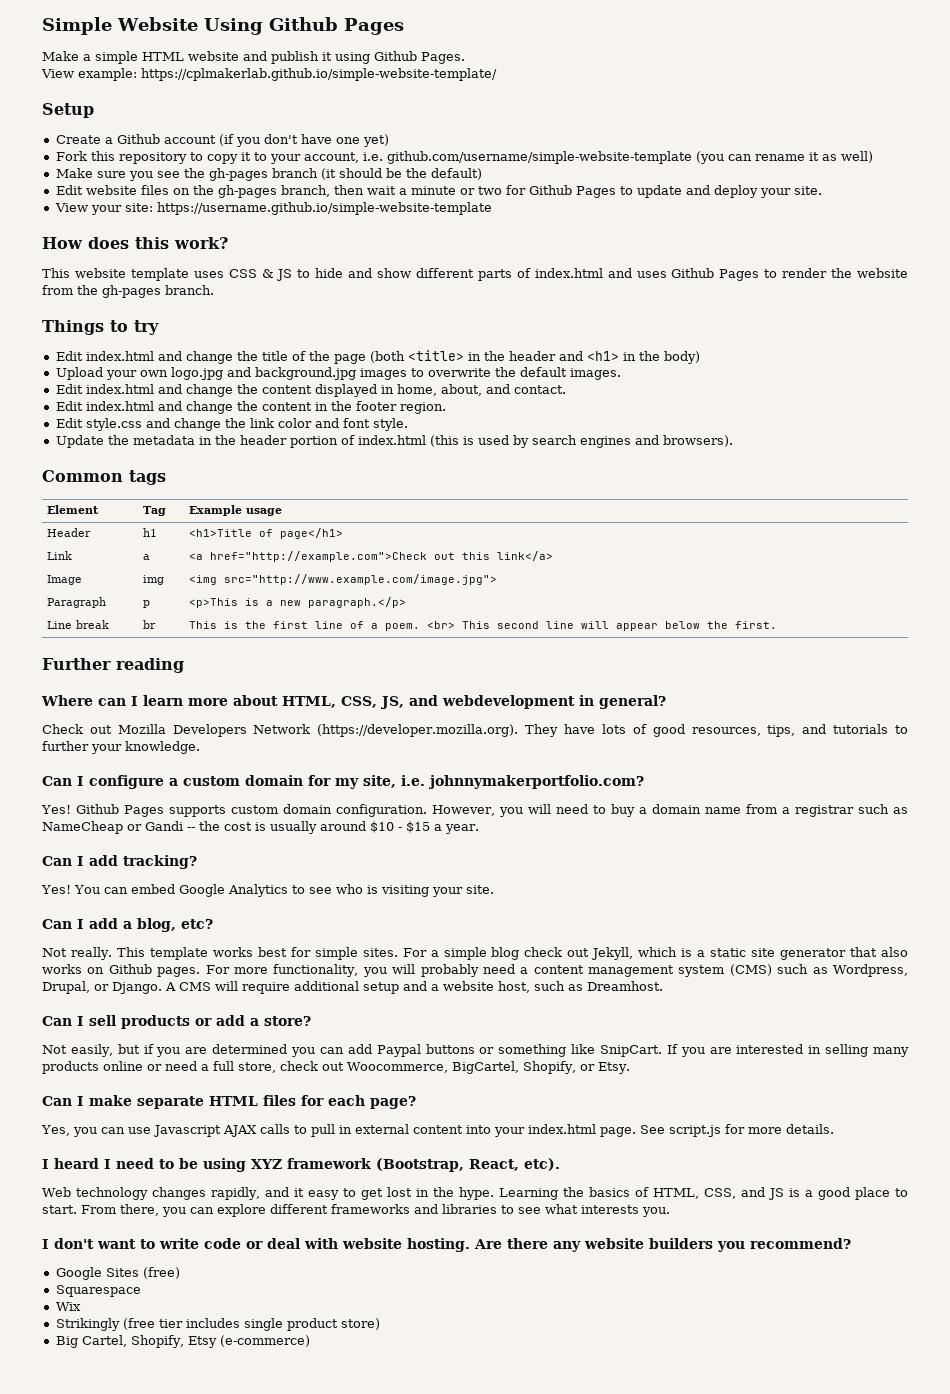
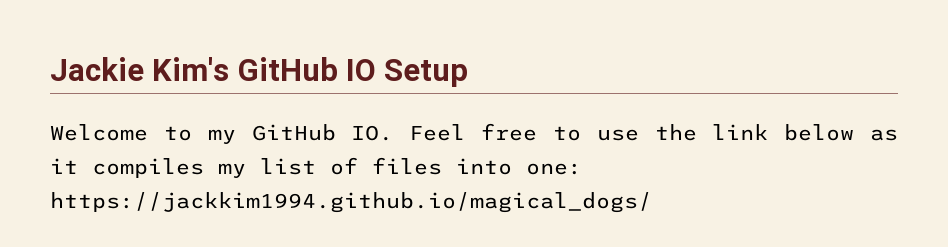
- Simple Website Using Github Pages
- Make a simple HTML website and publish it using Github Pages.
- View example: https://cplmakerlab.github.io/simple-website-template/
- Setup
- Create a Github account (if you don't have one yet)
- Fork this repository to copy it to your account, i.e. github.com/username/simple-website-template (you can rename it as well)
- Make sure you see the gh-pages branch (it should be the default)
- Edit website files on the gh-pages branch, then wait a minute or two for Github Pages to update and deploy your site.
- View your site: https://username.github.io/simple-website-template
- How does this work?
- This website template uses CSS & JS to hide and show different parts of index.html and uses Github Pages to render the website from the gh-pages branch.
- Things to try
- Edit index.html and change the title of the page (both <title> in the header and <h1> in the body)
- Upload your own logo.jpg and background.jpg images to overwrite the default images.
- Edit index.html and change the content displayed in home, about, and contact.
- Edit index.html and change the content in the footer region.
- Edit style.css and change the link color and font style.
- Update the metadata in the header portion of index.html (this is used by search engines and browsers).
- Common tags
- Element | Tag | Example usage
- Header | h1 | <h1>Title of page</h1>
- Link | a | <a href="http://example.com">Check out this link</a>
- Image | img | <img src="http://www.example.com/image.jpg">
- Paragraph | p | <p>This is a new paragraph.</p>
- Line break | br | This is the first line of a poem. <br> This second line will appear below the first.
- Further reading
- Where can I learn more about HTML, CSS, JS, and webdevelopment in general?
- Check out Mozilla Developers Network (https://developer.mozilla.org). They have lots of good resources, tips, and tutorials to further your knowledge.
- Can I configure a custom domain for my site, i.e. johnnymakerportfolio.com?
- Yes! Github Pages supports custom domain configuration. However, you will need to buy a domain name from a registrar such as NameCheap or Gandi -- the cost is usually around $10 - $15 a year.
- Can I add tracking?
- Yes! You can embed Google Analytics to see who is visiting your site.
- Can I add a blog, etc?
- Not really. This template works best for simple sites. For a simple blog check out Jekyll, which is a static site generator that also works on Github pages. For more functionality, you will probably need a content management system (CMS) such as Wordpress, Drupal, or Django. A CMS will require additional setup and a website host, such as Dreamhost.
- Can I sell products or add a store?
- Not easily, but if you are determined you can add Paypal buttons or something like SnipCart. If you are interested in selling many products online or need a full store, check out Woocommerce, BigCartel, Shopify, or Etsy.
- Can I make separate HTML files for each page?
- Yes, you can use Javascript AJAX calls to pull in external content into your index.html page. See script.js for more details.
- I heard I need to be using XYZ framework (Bootstrap, React, etc).
- Web technology changes rapidly, and it easy to get lost in the hype. Learning the basics of HTML, CSS, and JS is a good place to start. From there, you can explore different frameworks and libraries to see what interests you.
- I don't want to write code or deal with website hosting. Are there any website builders you recommend?
- Google Sites (free)
- Squarespace
- Wix
- Strikingly (free tier includes single product store)
- Big Cartel, Shopify, Etsy (e-commerce)
+ Jackie Kim's GitHub IO Setup
+ Welcome to my GitHub IO. Feel free to use the link below as it compiles my list of files into one: https://jackkim1994.github.io/magical_dogs/

